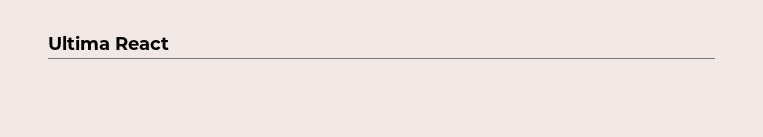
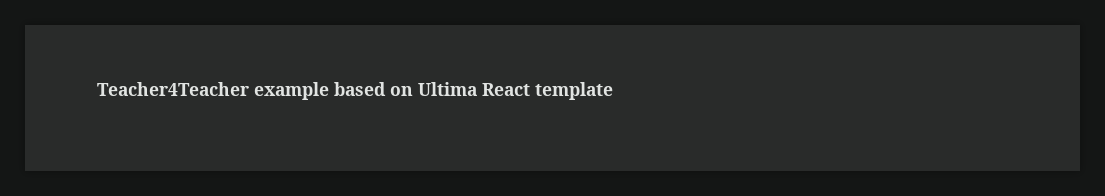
- Ultima React
+ Teacher4Teacher example based on Ultima React template

